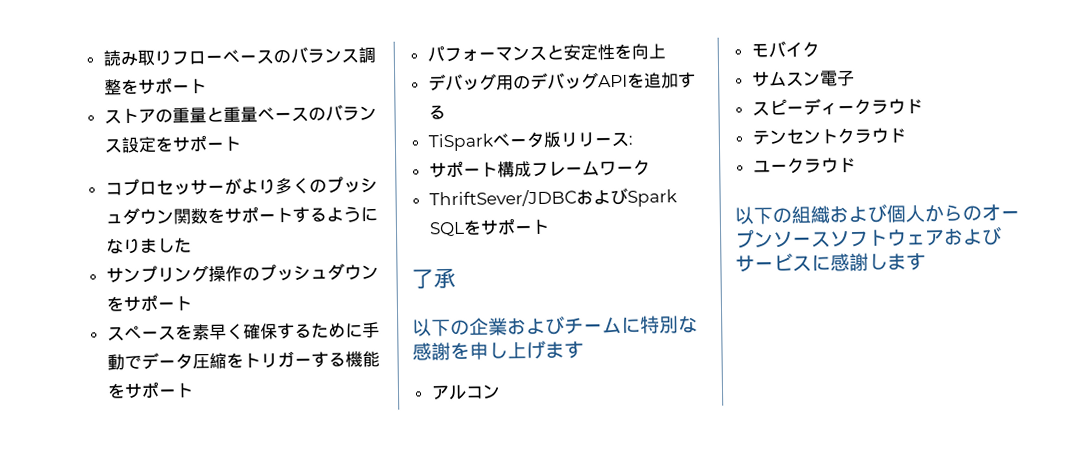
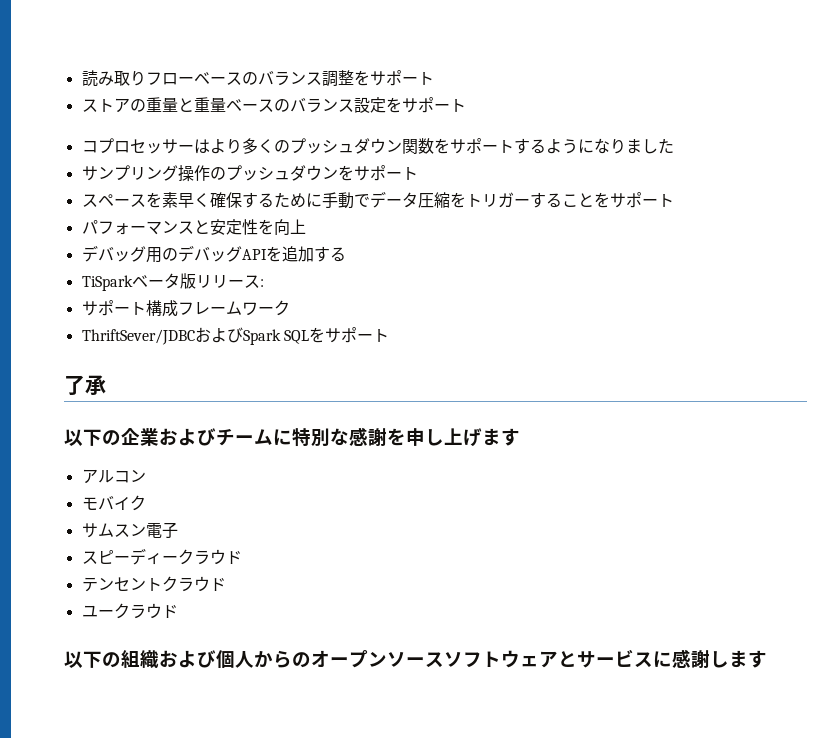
- コプロセッサーがより多くのプッシュダウン関数をサポートするようになりました
+ コプロセッサーはより多くのプッシュダウン関数をサポートするようになりました
- スペースを素早く確保するために手動でデータ圧縮をトリガーする機能をサポート
+ スペースを素早く確保するために手動でデータ圧縮をトリガーすることをサポート
- 以下の組織および個人からのオープンソースソフトウェアおよびサービスに感謝します
+ 以下の組織および個人からのオープンソースソフトウェアとサービスに感謝します

